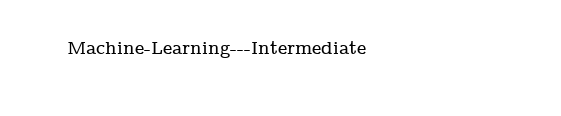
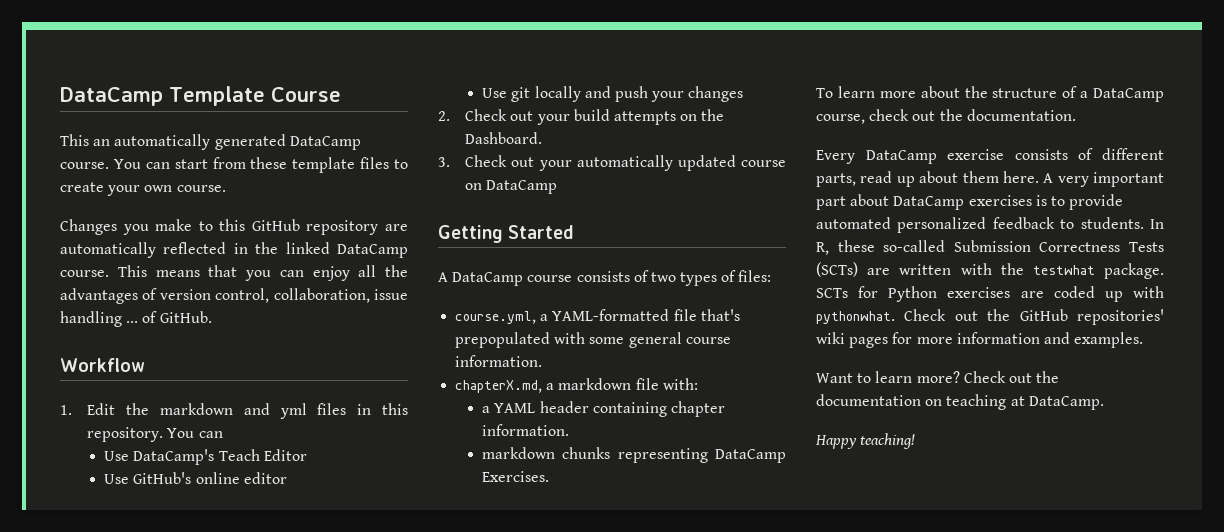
- Machine-Learning---Intermediate
+ DataCamp Template Course
+ This an automatically generated DataCamp course. You can start from these template files to create your own course.
+ Changes you make to this GitHub repository are automatically reflected in the linked DataCamp course. This means that you can enjoy all the advantages of version control, collaboration, issue handling ... of GitHub.
+ Workflow
+ 1. Edit the markdown and yml files in this repository. You can
+ Use DataCamp's Teach Editor
+ Use GitHub's online editor
+ Use git locally and push your changes
+ 2. Check out your build attempts on the Dashboard.
+ 3. Check out your automatically updated course on DataCamp
+ Getting Started
+ A DataCamp course consists of two types of files:
+ course.yml, a YAML-formatted file that's prepopulated with some general course information.
+ chapterX.md, a markdown file with:
+ a YAML header containing chapter information.
+ markdown chunks representing DataCamp Exercises.
+ To learn more about the structure of a DataCamp course, check out the documentation.
+ Every DataCamp exercise consists of different parts, read up about them here. A very important part about DataCamp exercises is to provide automated personalized feedback to students. In R, these so-called Submission Correctness Tests (SCTs) are written with the testwhat package. SCTs for Python exercises are coded up with pythonwhat. Check out the GitHub repositories' wiki pages for more information and examples.
+ Want to learn more? Check out the documentation on teaching at DataCamp.
+ Happy teaching!

